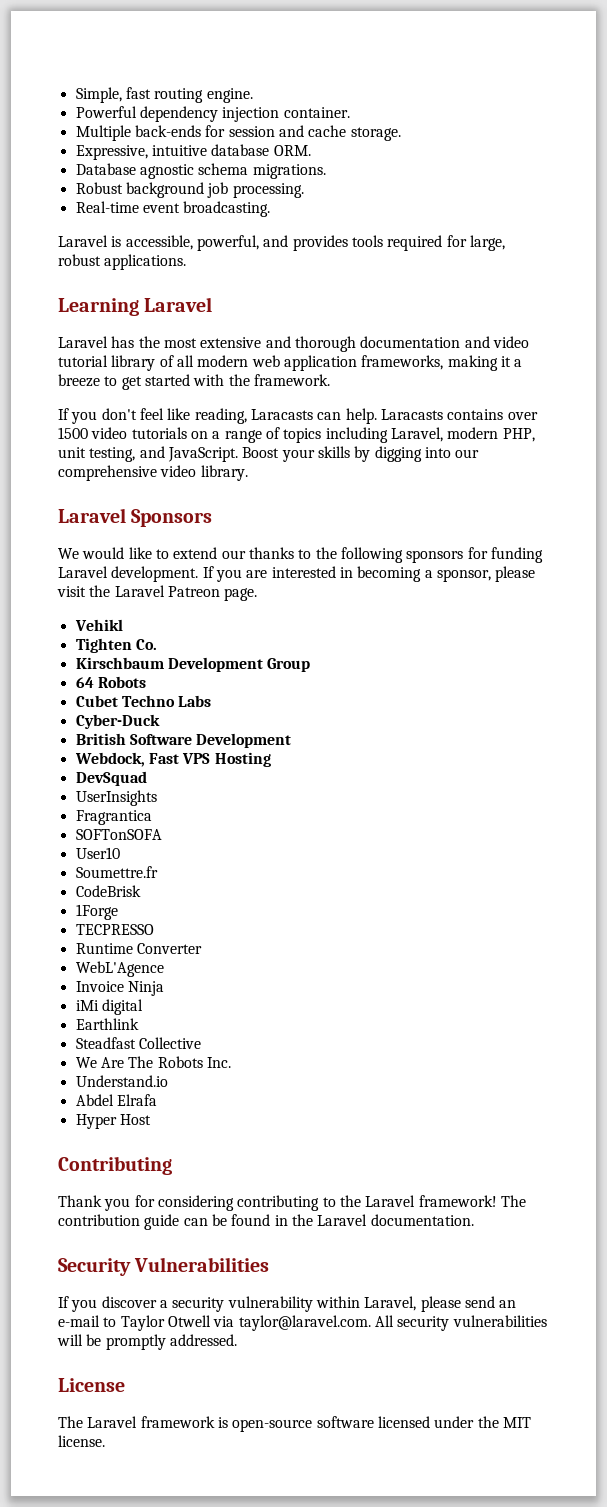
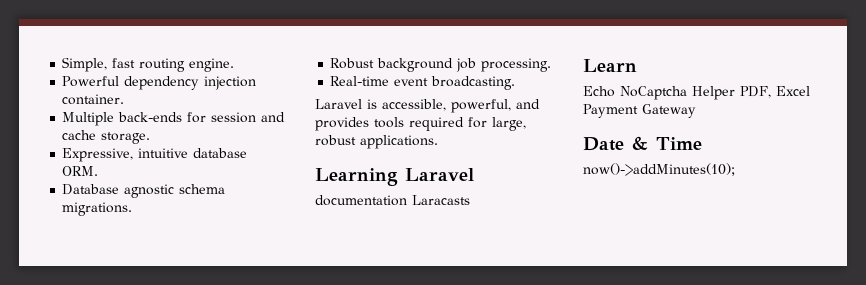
- Laravel has the most extensive and thorough documentation and video tutorial library of all modern web application frameworks, making it a breeze to get started with the framework.
- If you don't feel like reading, Laracasts can help. Laracasts contains over 1500 video tutorials on a range of topics including Laravel, modern PHP, unit testing, and JavaScript. Boost your skills by digging into our comprehensive video library.
- Laravel Sponsors
- We would like to extend our thanks to the following sponsors for funding Laravel development. If you are interested in becoming a sponsor, please visit the Laravel Patreon page.
- Vehikl
- Tighten Co.
- Kirschbaum Development Group
- 64 Robots
- Cubet Techno Labs
- Cyber-Duck
- British Software Development
- Webdock, Fast VPS Hosting
- DevSquad
- UserInsights
- Fragrantica
- SOFTonSOFA
- User10
- Soumettre.fr
- CodeBrisk
- 1Forge
- TECPRESSO
- Runtime Converter
- WebL'Agence
- Invoice Ninja
- iMi digital
- Earthlink
- Steadfast Collective
- We Are The Robots Inc.
- Understand.io
- Abdel Elrafa
- Hyper Host
- Contributing
- Thank you for considering contributing to the Laravel framework! The contribution guide can be found in the Laravel documentation.
- Security Vulnerabilities
- If you discover a security vulnerability within Laravel, please send an e-mail to Taylor Otwell via taylor@laravel.com. All security vulnerabilities will be promptly addressed.
- License
- The Laravel framework is open-source software licensed under the MIT license.
+ documentation Laracasts
+ Learn
+ Echo NoCaptcha Helper PDF, Excel Payment Gateway
+ Date & Time
+ now()->addMinutes(10);

